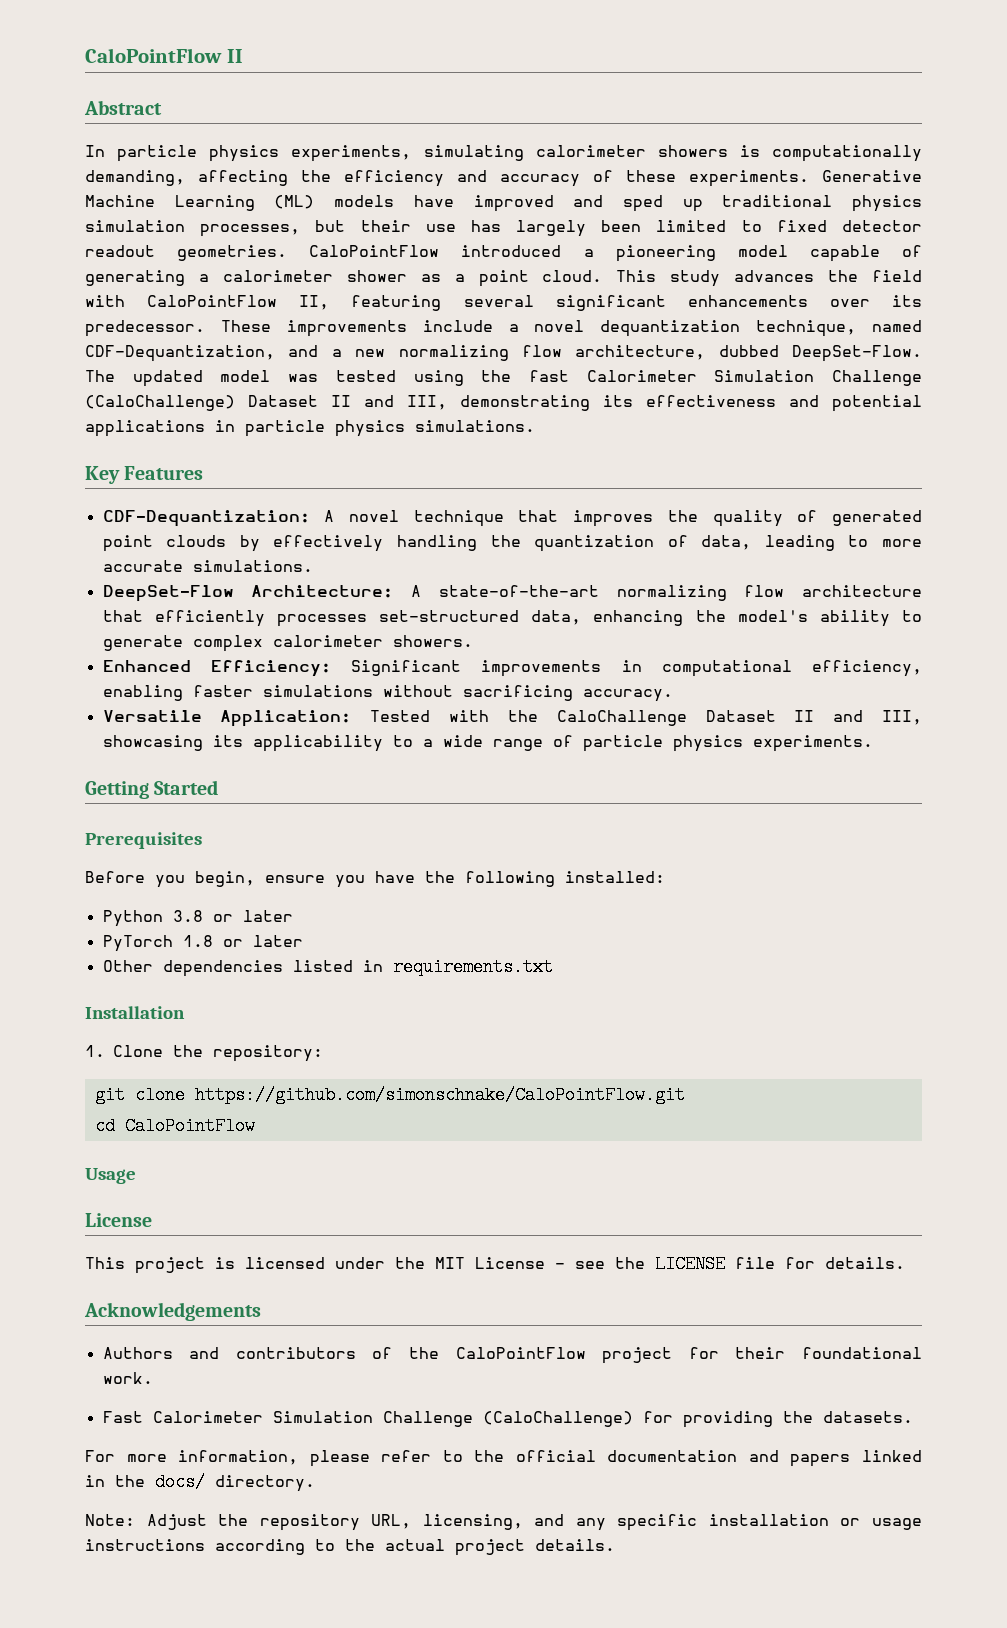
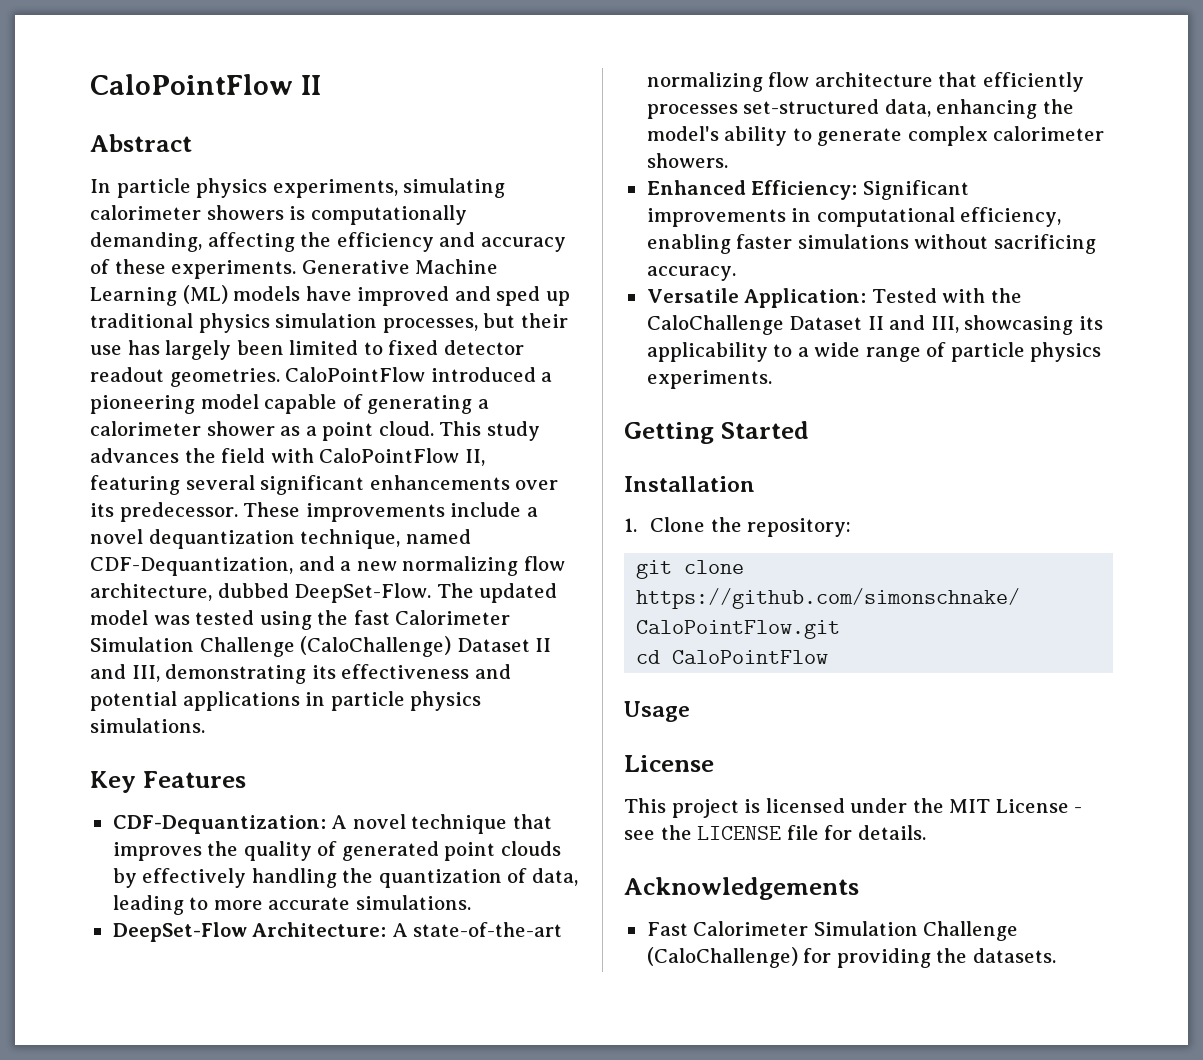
- Prerequisites
- Before you begin, ensure you have the following installed:
- Python 3.8 or later
- PyTorch 1.8 or later
- Other dependencies listed in requirements.txt
- Authors and contributors of the CaloPointFlow project for their foundational work.
- For more information, please refer to the official documentation and papers linked in the docs/ directory.
- Note: Adjust the repository URL, licensing, and any specific installation or usage instructions according to the actual project details.

